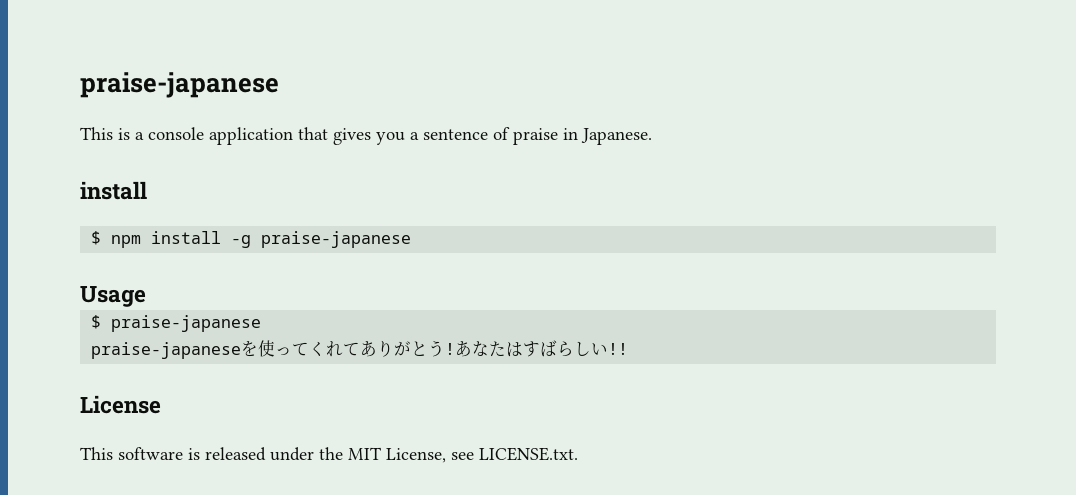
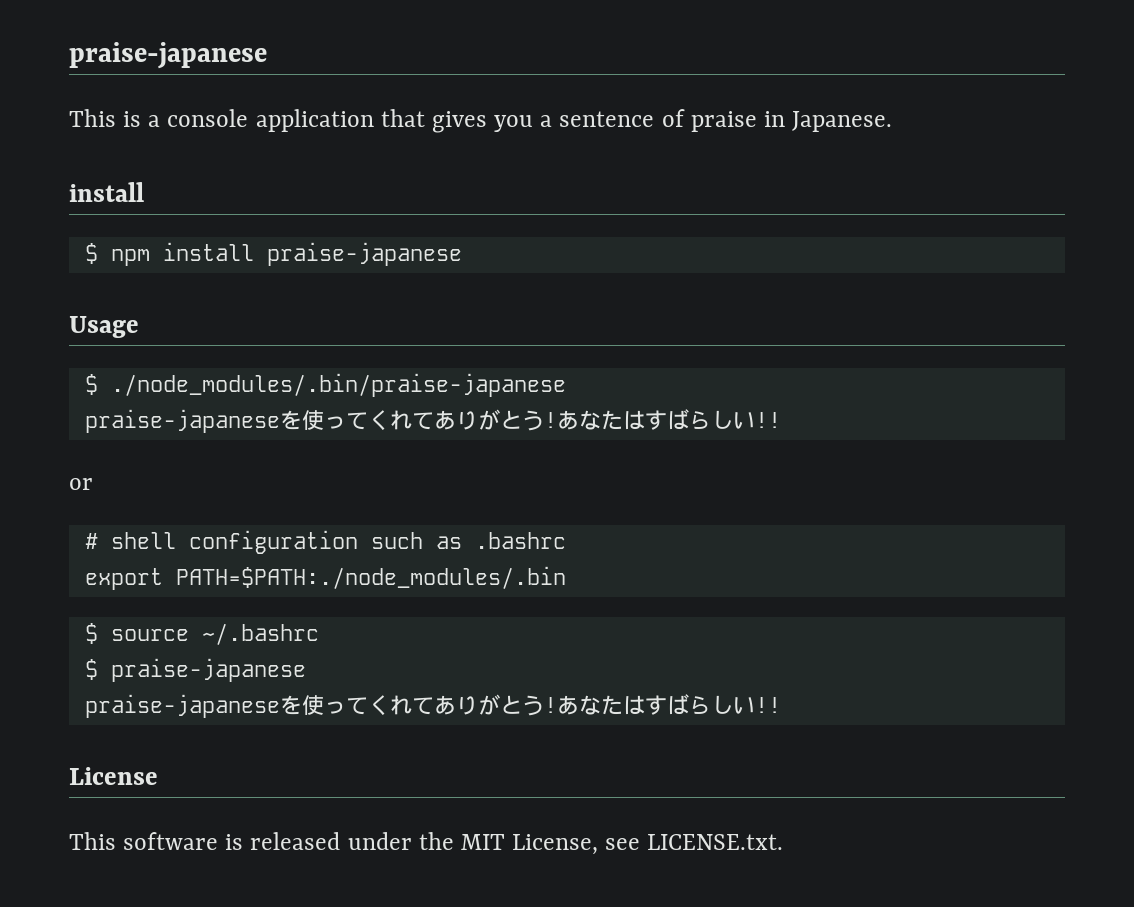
- $ npm install -g praise-japanese
+ $ npm install praise-japanese
+ $ ./node_modules/.bin/praise-japanese
+ praise-japaneseを使ってくれてありがとう!あなたはすばらしい!!
+ or
+ # shell configuration such as .bashrc
+ export PATH=$PATH:./node_modules/.bin
+ $ source ~/.bashrc

